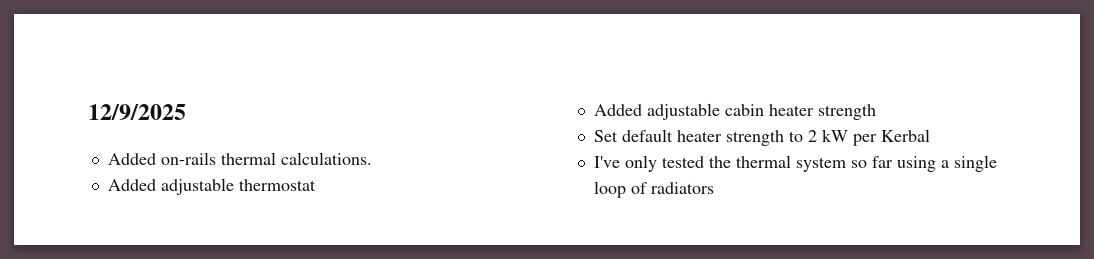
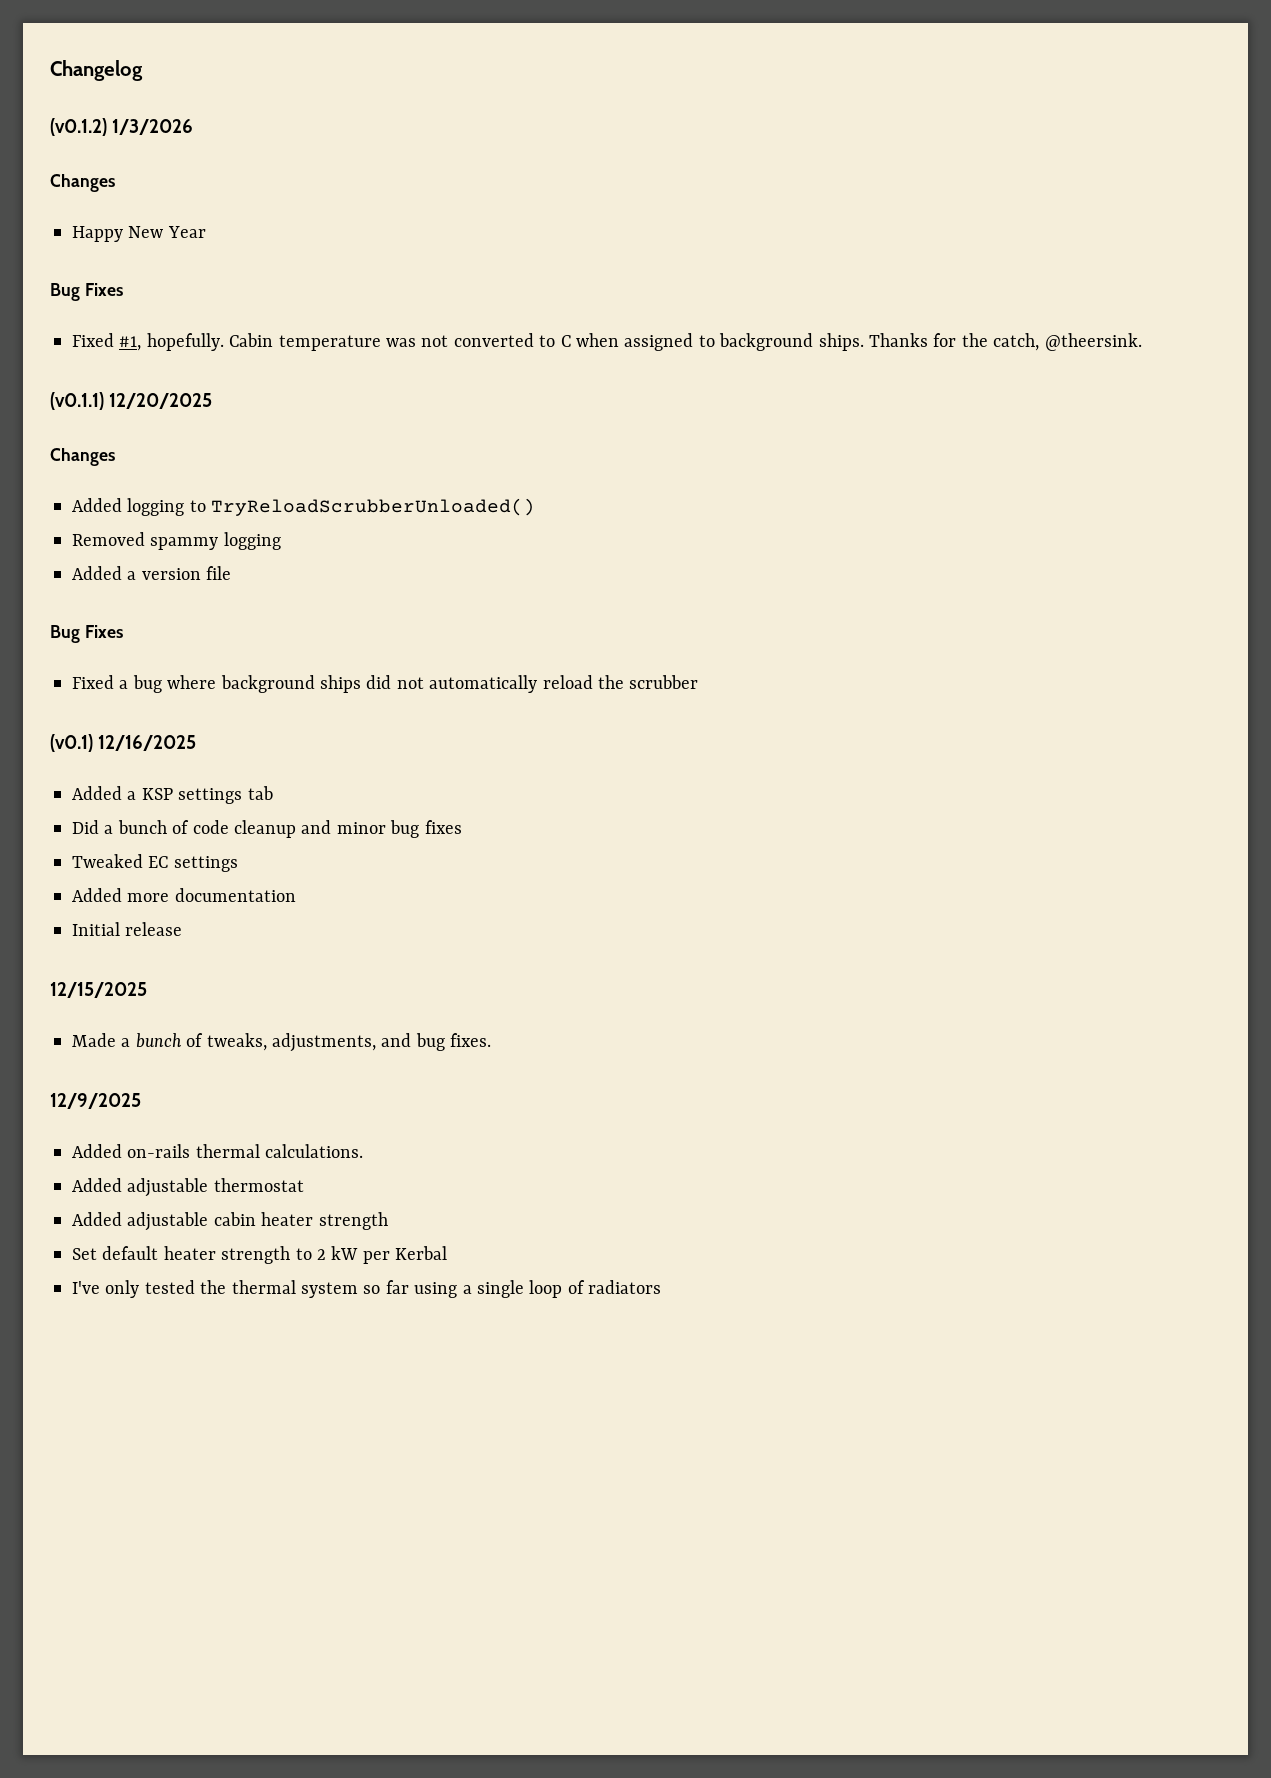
+ Changelog
+ (v0.1.2) 1/3/2026
+ Changes
+ Happy New Year
+ Bug Fixes
+ Fixed #1, hopefully. Cabin temperature was not converted to C when assigned to background ships. Thanks for the catch, @theersink.
+ (v0.1.1) 12/20/2025
+ Changes
+ Added logging to TryReloadScrubberUnloaded()
+ Removed spammy logging
+ Added a version file
+ Bug Fixes
+ Fixed a bug where background ships did not automatically reload the scrubber
+ (v0.1) 12/16/2025
+ Added a KSP settings tab
+ Did a bunch of code cleanup and minor bug fixes
+ Tweaked EC settings
+ Added more documentation
+ Initial release
+ 12/15/2025
+ Made a bunch of tweaks, adjustments, and bug fixes.

